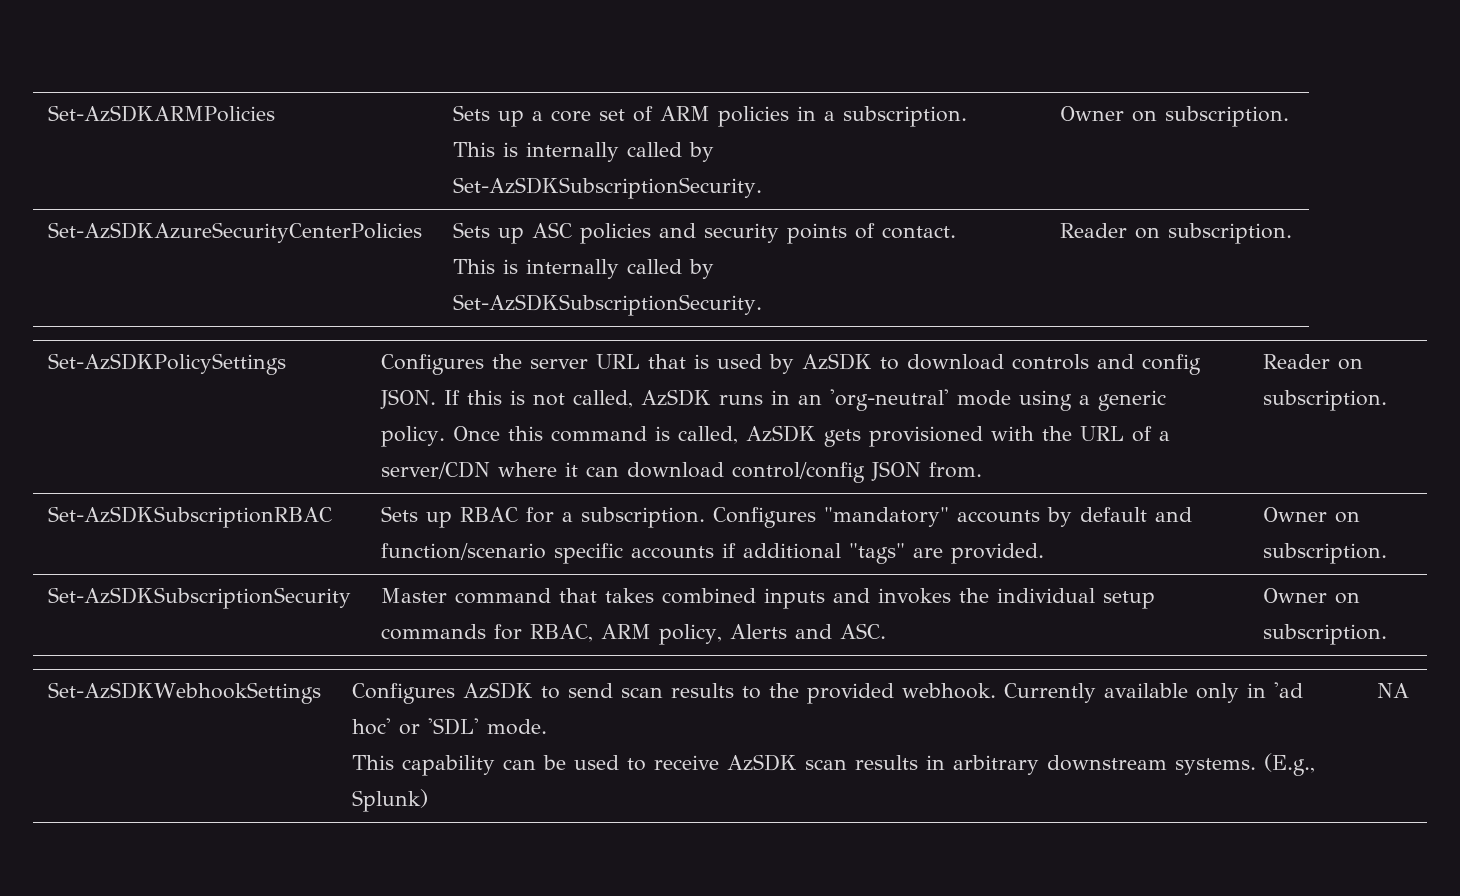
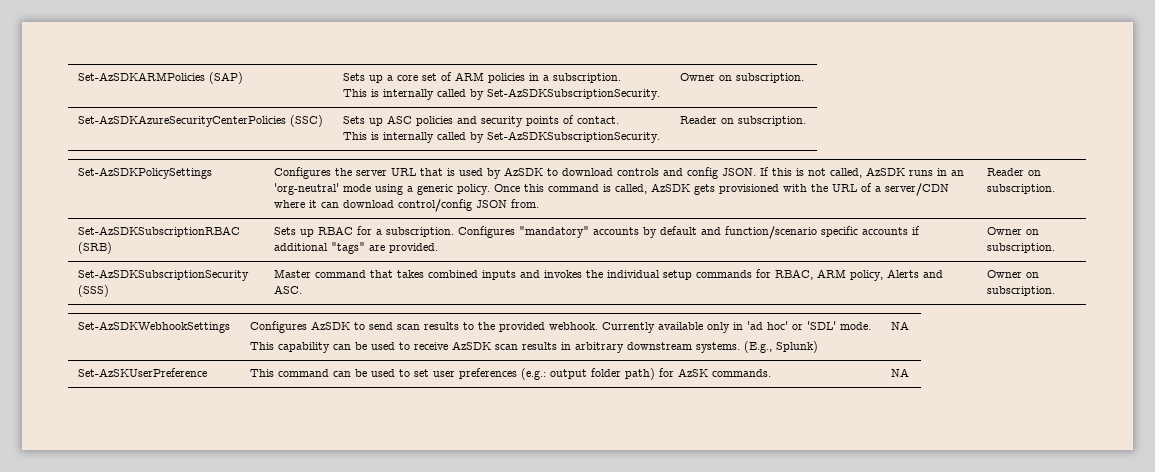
- Set-AzSDKARMPolicies | Sets up a core set of ARM policies in a subscription.
+ Set-AzSDKARMPolicies (SAP) | Sets up a core set of ARM policies in a subscription.
- Set-AzSDKAzureSecurityCenterPolicies | Sets up ASC policies and security points of contact.
+ Set-AzSDKAzureSecurityCenterPolicies (SSC) | Sets up ASC policies and security points of contact.
- Set-AzSDKSubscriptionRBAC | Sets up RBAC for a subscription. Configures "mandatory" accounts by default and function/scenario specific accounts if additional "tags" are provided. | Owner on subscription.
+ Set-AzSDKSubscriptionRBAC (SRB) | Sets up RBAC for a subscription. Configures "mandatory" accounts by default and function/scenario specific accounts if additional "tags" are provided. | Owner on subscription.
- Set-AzSDKSubscriptionSecurity | Master command that takes combined inputs and invokes the individual setup commands for RBAC, ARM policy, Alerts and ASC. | Owner on subscription.
+ Set-AzSDKSubscriptionSecurity (SSS) | Master command that takes combined inputs and invokes the individual setup commands for RBAC, ARM policy, Alerts and ASC. | Owner on subscription.
+ Set-AzSKUserPreference | This command can be used to set user preferences (e.g.: output folder path) for AzSK commands. | NA

